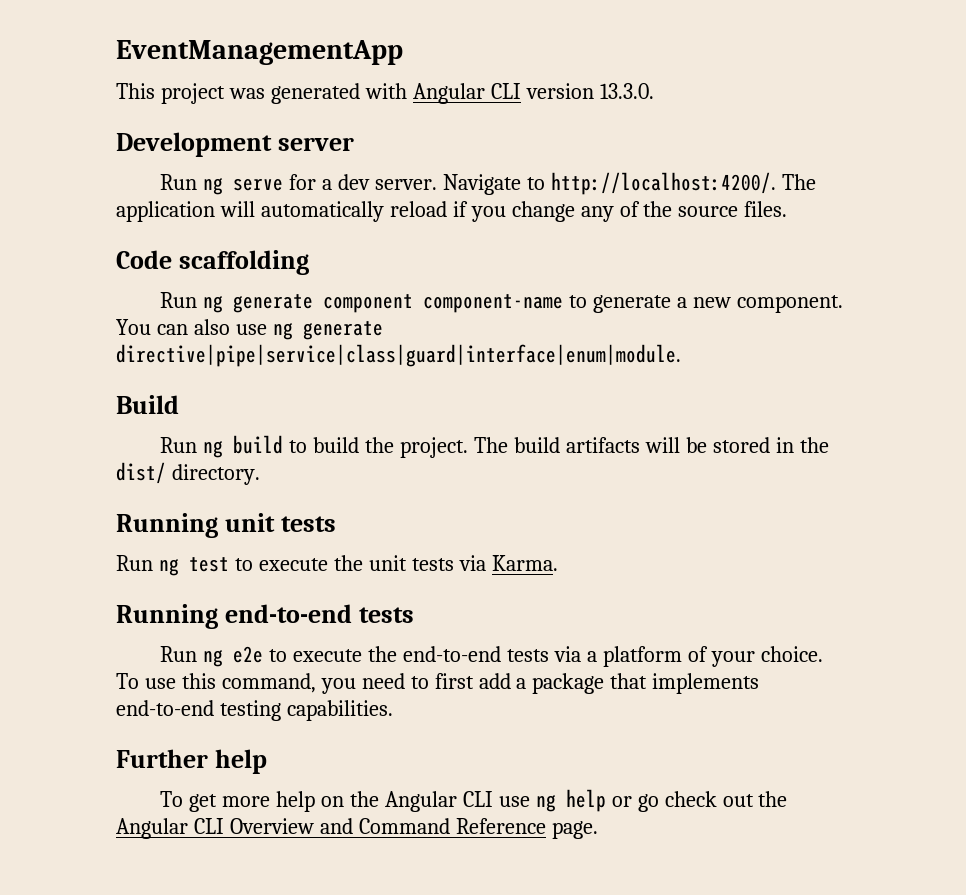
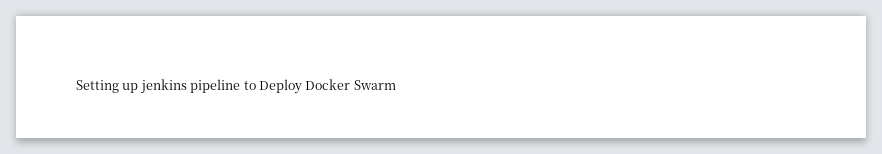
- EventManagementApp
- This project was generated with Angular CLI version 13.3.0.
- Development server
- Run ng serve for a dev server. Navigate to http://localhost:4200/. The application will automatically reload if you change any of the source files.
- Code scaffolding
- Run ng generate component component-name to generate a new component. You can also use ng generate directive|pipe|service|class|guard|interface|enum|module.
- Build
- Run ng build to build the project. The build artifacts will be stored in the dist/ directory.
- Running unit tests
- Run ng test to execute the unit tests via Karma.
- Running end-to-end tests
- Run ng e2e to execute the end-to-end tests via a platform of your choice. To use this command, you need to first add a package that implements end-to-end testing capabilities.
- Further help
- To get more help on the Angular CLI use ng help or go check out the Angular CLI Overview and Command Reference page.
+ Setting up jenkins pipeline to Deploy Docker Swarm

